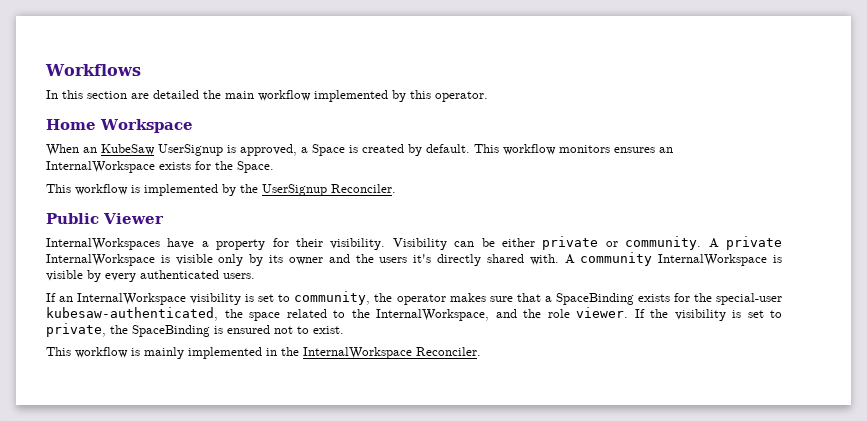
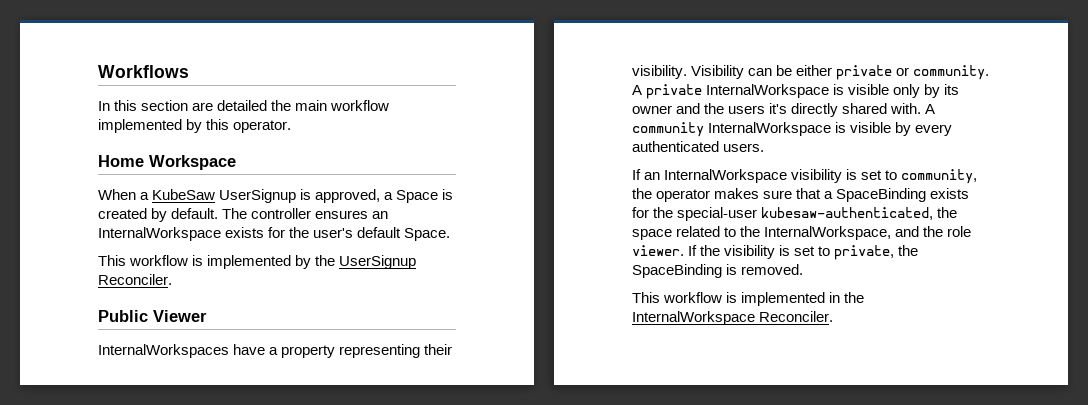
- When an KubeSaw UserSignup is approved, a Space is created by default.
+ When a KubeSaw UserSignup is approved, a Space is created by default.
- This workflow monitors ensures an InternalWorkspace exists for the Space.
+ The controller ensures an InternalWorkspace exists for the user's default Space.
- InternalWorkspaces have a property for their visibility.
+ InternalWorkspaces have a property representing their visibility.
- If the visibility is set to private, the SpaceBinding is ensured not to exist.
- This workflow is mainly implemented in the InternalWorkspace Reconciler.
+ If the visibility is set to private, the SpaceBinding is removed.
+ This workflow is implemented in the InternalWorkspace Reconciler.

